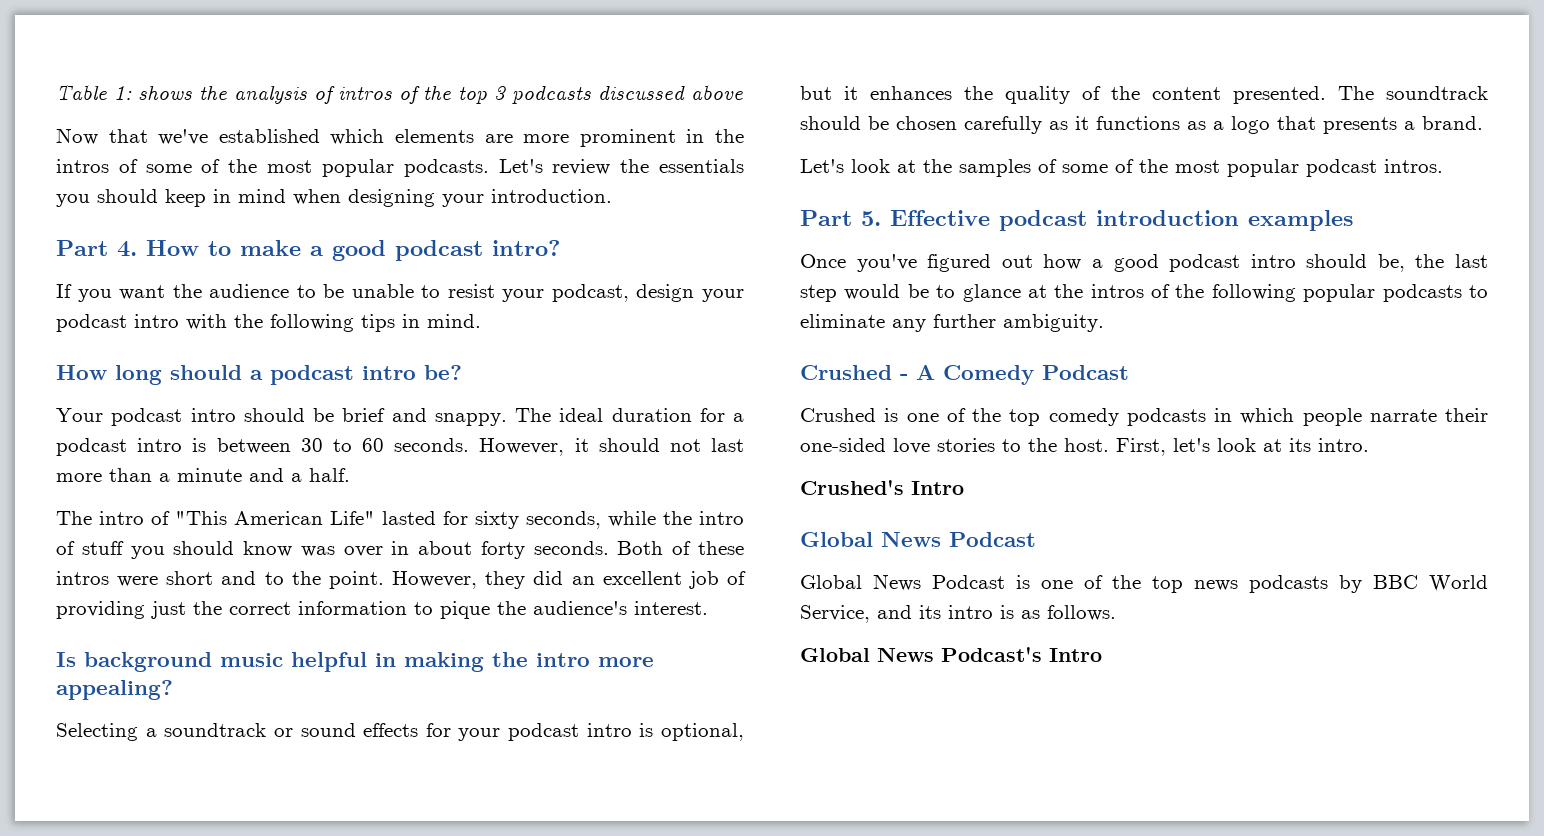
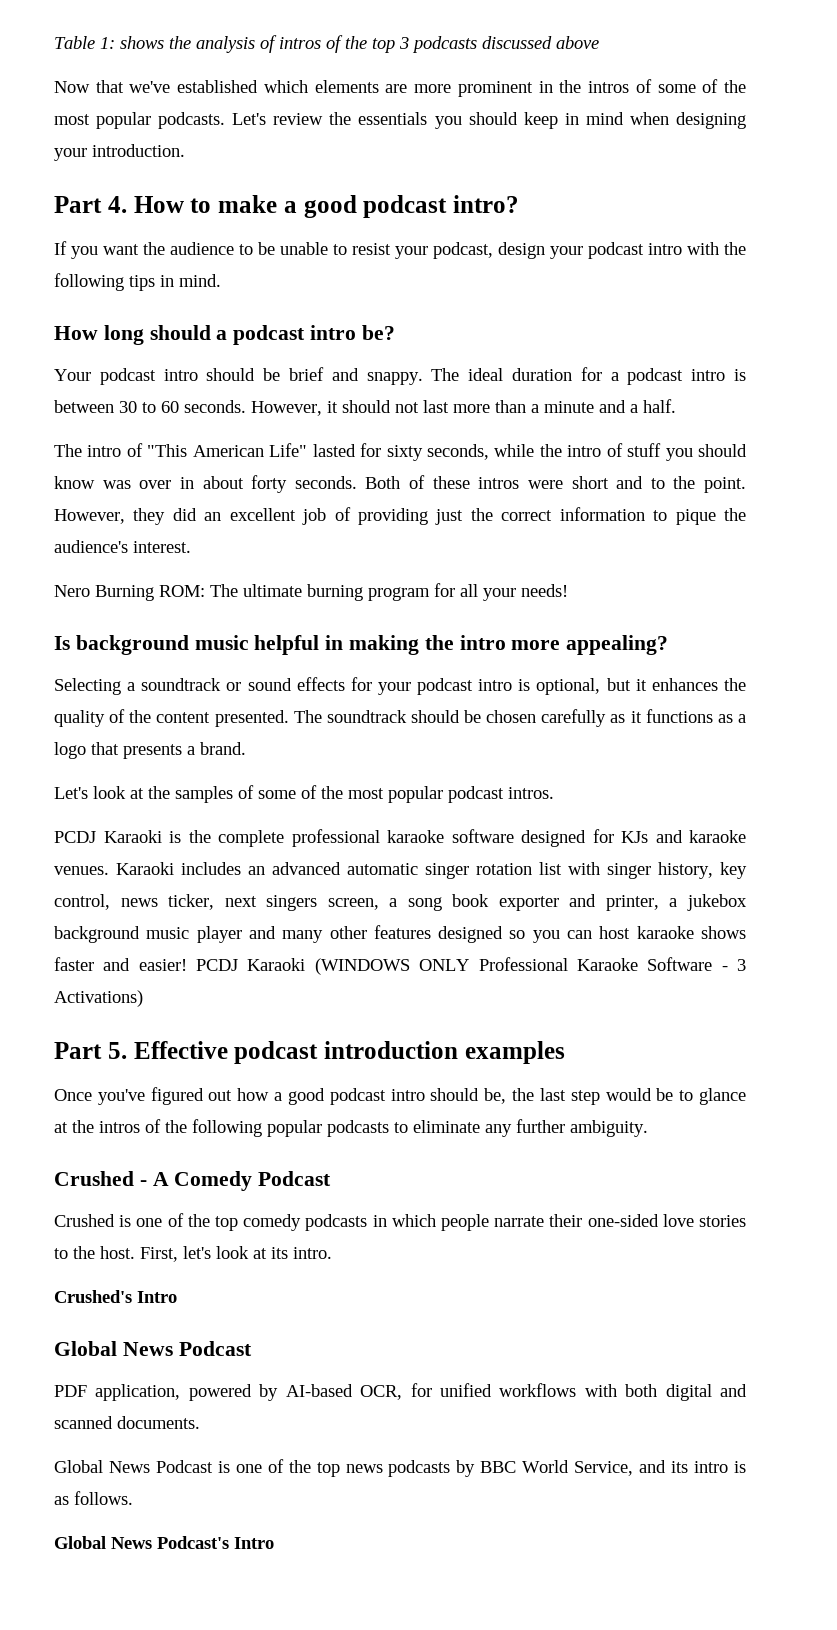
+ Nero Burning ROM: The ultimate burning program for all your needs!
+ PCDJ Karaoki is the complete professional karaoke software designed for KJs and karaoke venues. Karaoki includes an advanced automatic singer rotation list with singer history, key control, news ticker, next singers screen, a song book exporter and printer, a jukebox background music player and many other features designed so you can host karaoke shows faster and easier! PCDJ Karaoki (WINDOWS ONLY Professional Karaoke Software - 3 Activations)
+ PDF application, powered by AI-based OCR, for unified workflows with both digital and scanned documents.

